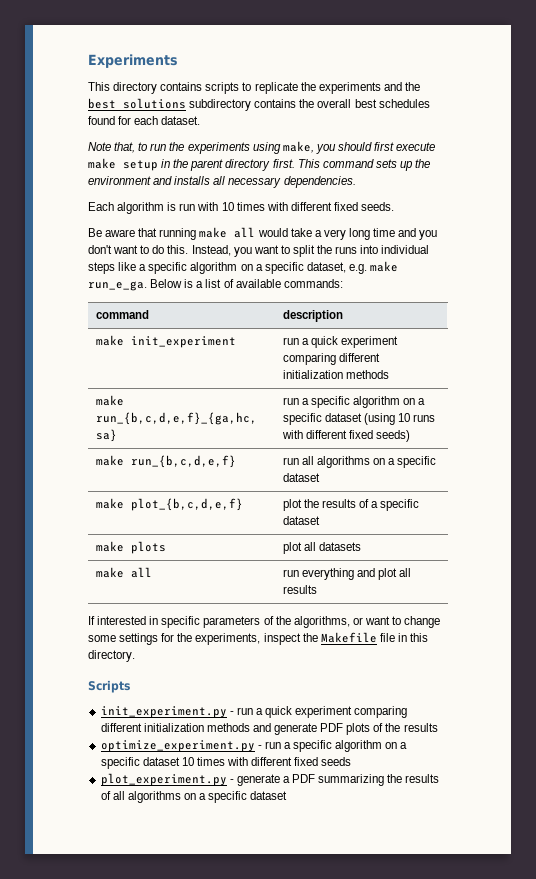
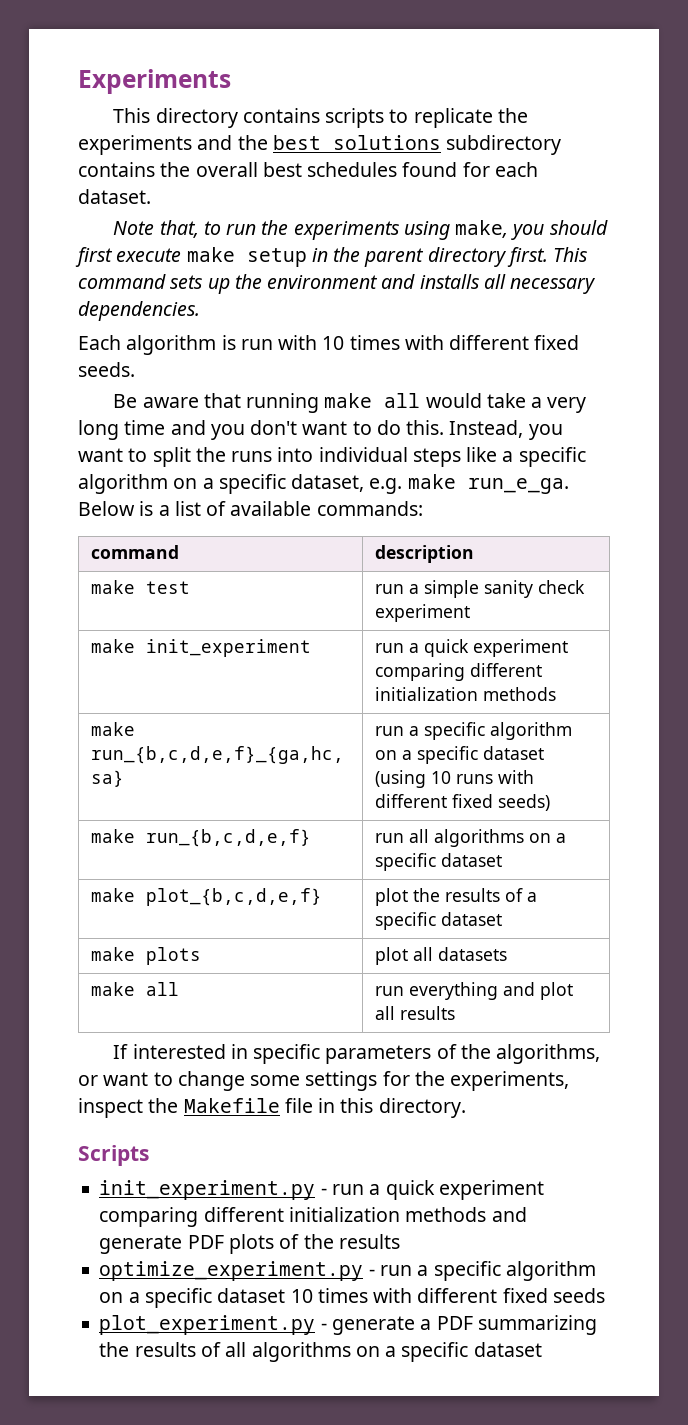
+ make test | run a simple sanity check experiment

